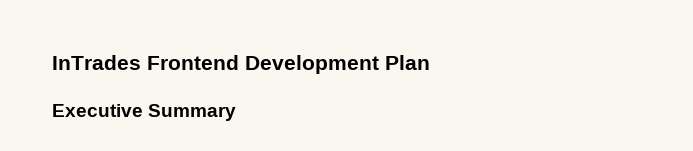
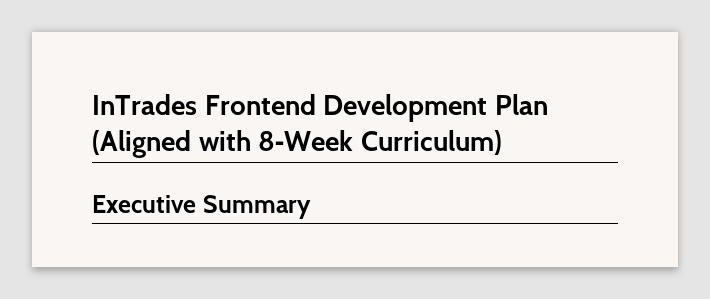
- InTrades Frontend Development Plan
+ InTrades Frontend Development Plan (Aligned with 8‑Week Curriculum)

